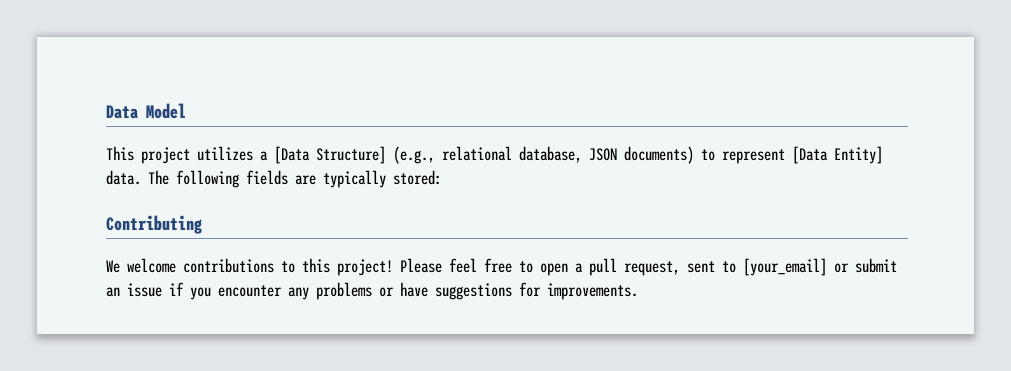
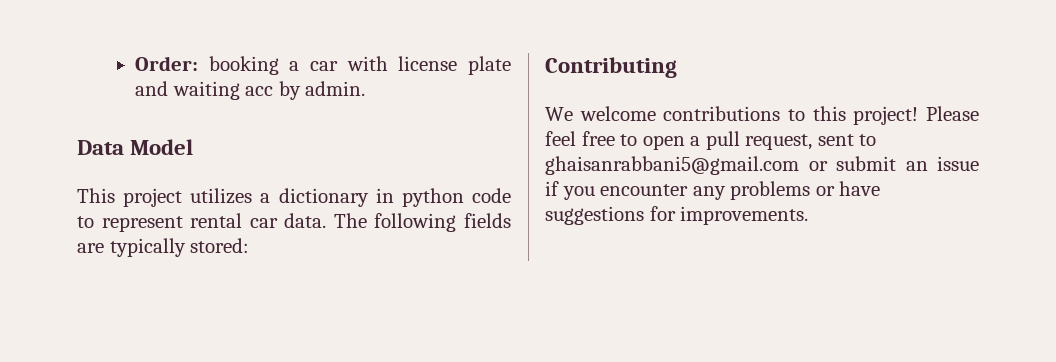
+ Order: booking a car with license plate and waiting acc by admin.
- This project utilizes a [Data Structure] (e.g., relational database, JSON documents) to represent [Data Entity] data.
+ This project utilizes a dictionary in python code to represent rental car data.
- Please feel free to open a pull request, sent to [your_email] or submit an issue if you encounter any problems or have suggestions for improvements.
+ Please feel free to open a pull request, sent to ghaisanrabbani5@gmail.com or submit an issue if you encounter any problems or have suggestions for improvements.

